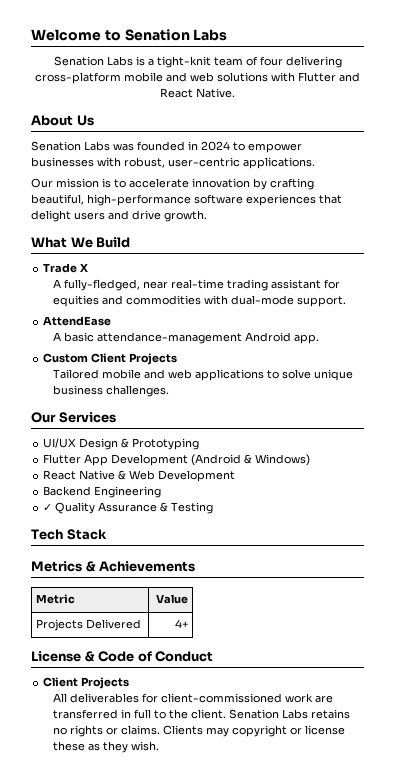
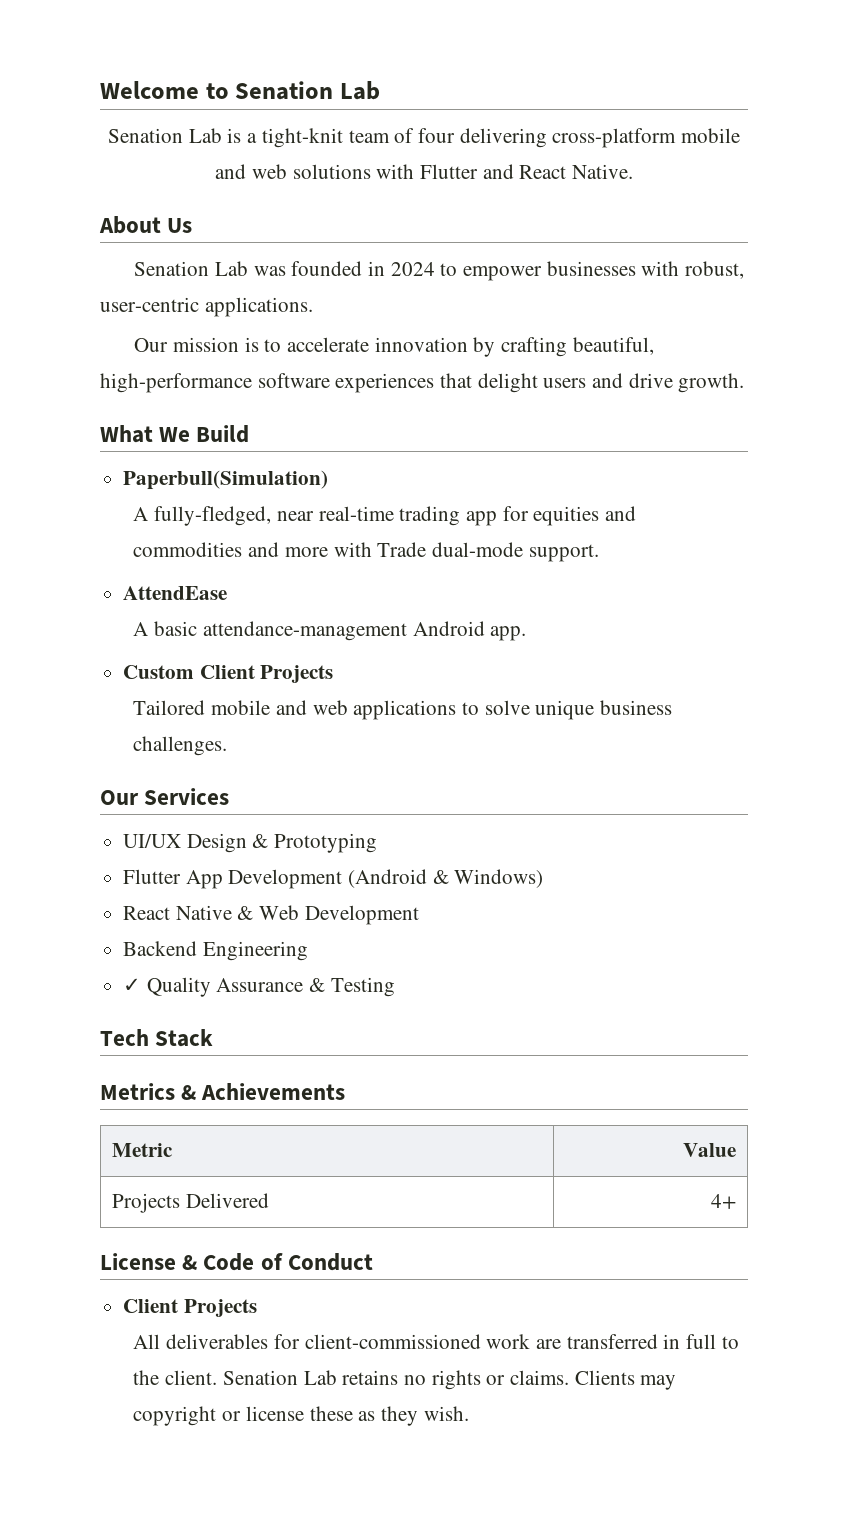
- Welcome to Senation Labs
- Senation Labs is a tight-knit team of four delivering cross-platform mobile and web solutions with Flutter and React Native.
+ Welcome to Senation Lab
+ Senation Lab is a tight-knit team of four delivering cross-platform mobile and web solutions with Flutter and React Native.
- Senation Labs was founded in 2024 to empower businesses with robust, user-centric applications.
+ Senation Lab was founded in 2024 to empower businesses with robust, user-centric applications.
- Trade X
+ Paperbull(Simulation)
- A fully-fledged, near real-time trading assistant for equities and commodities with dual-mode support.
+ A fully-fledged, near real-time trading app for equities and commodities and more with Trade dual-mode support.
- Senation Labs retains no rights or claims.
+ Senation Lab retains no rights or claims.

